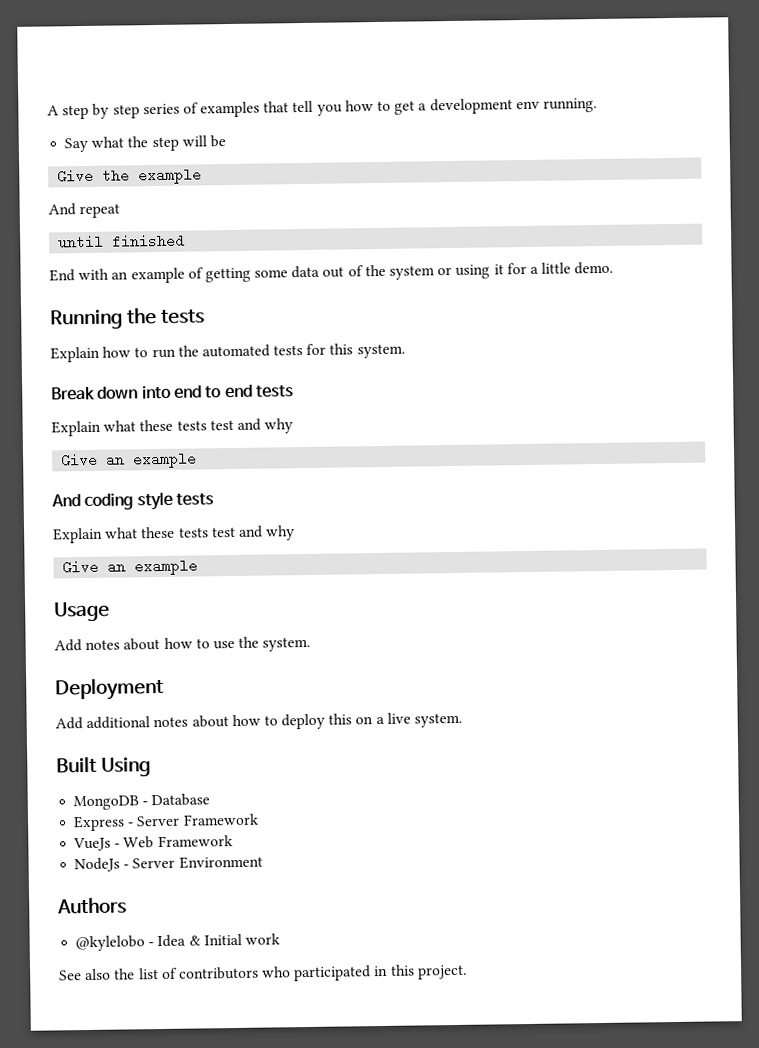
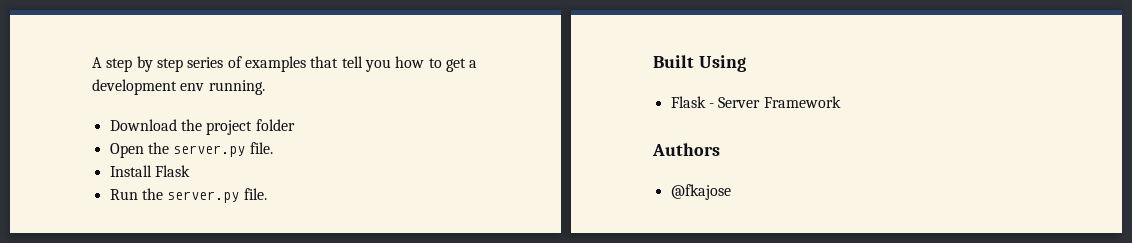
- Say what the step will be
- Give the example
- And repeat
- until finished
- End with an example of getting some data out of the system or using it for a little demo.
- Running the tests
- Explain how to run the automated tests for this system.
- Break down into end to end tests
- Explain what these tests test and why
- Give an example
- And coding style tests
- Explain what these tests test and why
- Give an example
- Usage
- Add notes about how to use the system.
- Deployment
- Add additional notes about how to deploy this on a live system.
+ Download the project folder
+ Open the server.py file.
+ Install Flask
+ Run the server.py file.
  Built Using
- MongoDB - Database
- Express - Server Framework
- VueJs - Web Framework
- NodeJs - Server Environment
+ Flask - Server Framework
  Authors
- @kylelobo - Idea & Initial work
- See also the list of contributors who participated in this project.
+ @fkajose

